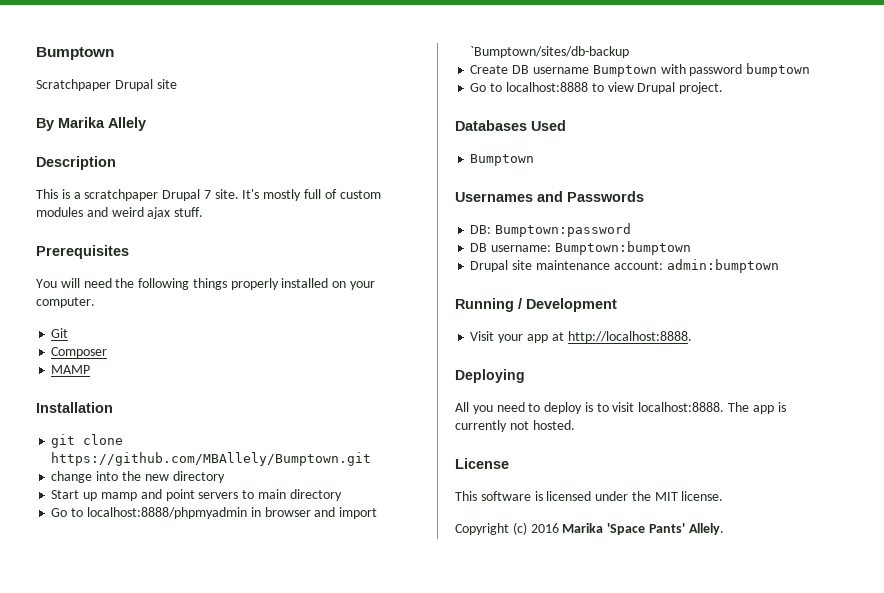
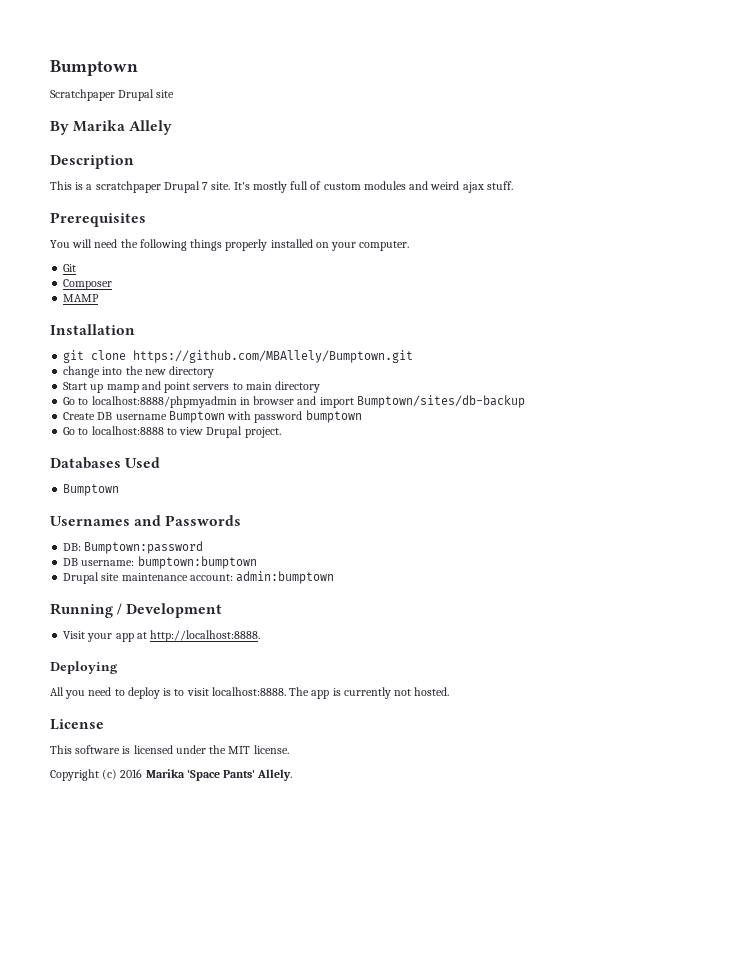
- Go to localhost:8888/phpmyadmin in browser and import `Bumptown/sites/db-backup
+ Go to localhost:8888/phpmyadmin in browser and import Bumptown/sites/db-backup
- DB username: Bumptown:bumptown
+ DB username: bumptown:bumptown

